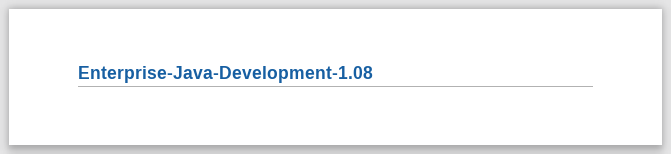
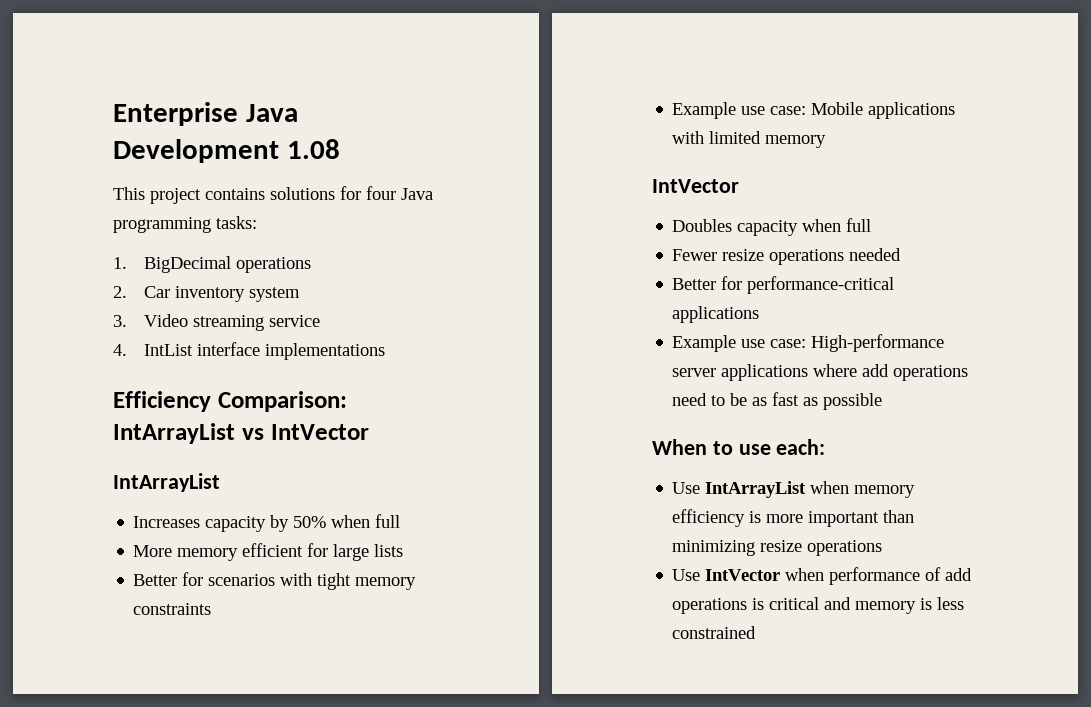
- Enterprise-Java-Development-1.08
+ Enterprise Java Development 1.08
+ This project contains solutions for four Java programming tasks:
+ 1. BigDecimal operations
+ 2. Car inventory system
+ 3. Video streaming service
+ 4. IntList interface implementations
+ Efficiency Comparison: IntArrayList vs IntVector
+ IntArrayList
+ Increases capacity by 50% when full
+ More memory efficient for large lists
+ Better for scenarios with tight memory constraints
+ Example use case: Mobile applications with limited memory
+ IntVector
+ Doubles capacity when full
+ Fewer resize operations needed
+ Better for performance-critical applications
+ Example use case: High-performance server applications where add operations need to be as fast as possible
+ When to use each:
+ Use IntArrayList when memory efficiency is more important than minimizing resize operations
+ Use IntVector when performance of add operations is critical and memory is less constrained

